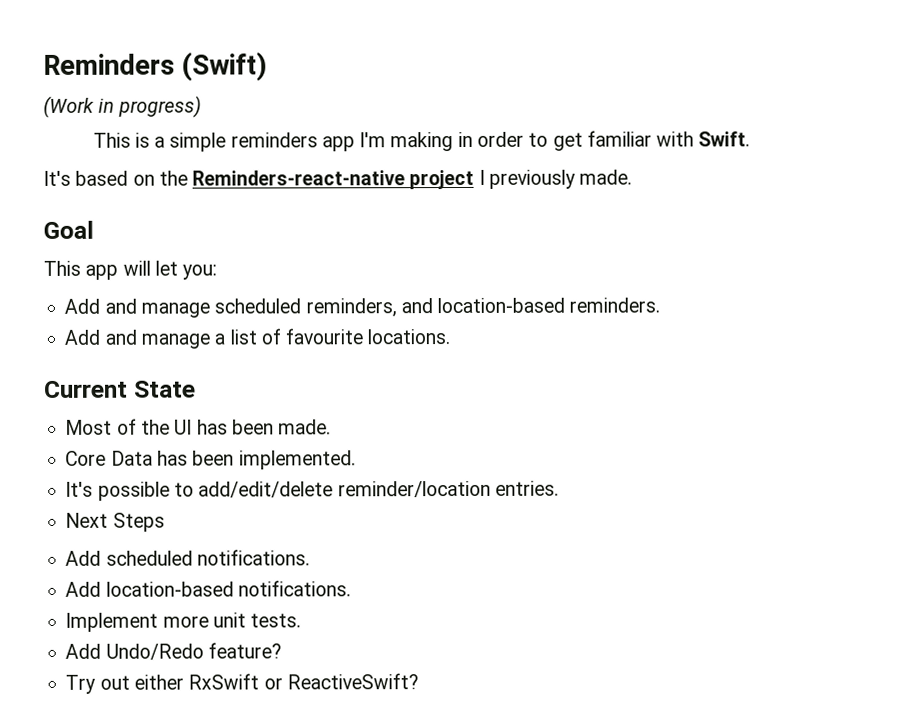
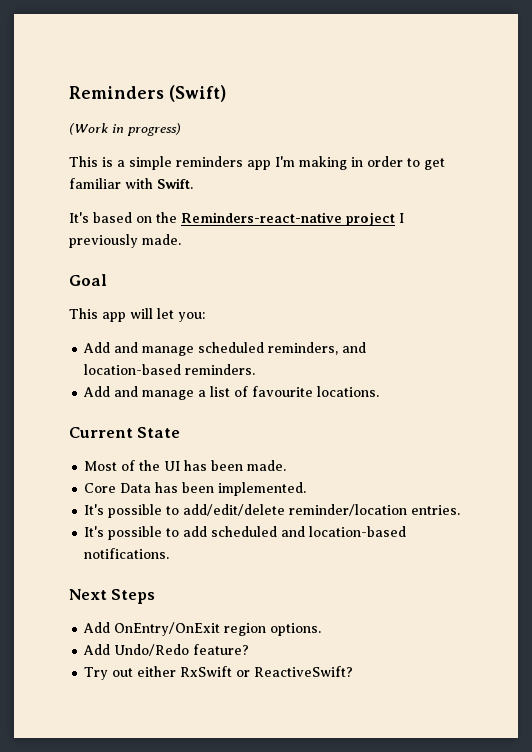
+ It's possible to add scheduled and location-based notifications.
  Next Steps
- Add scheduled notifications.
- Add location-based notifications.
- Implement more unit tests.
+ Add OnEntry/OnExit region options.

